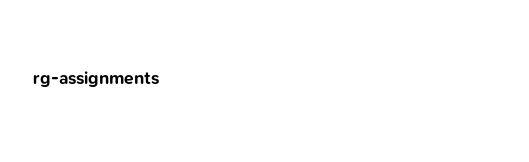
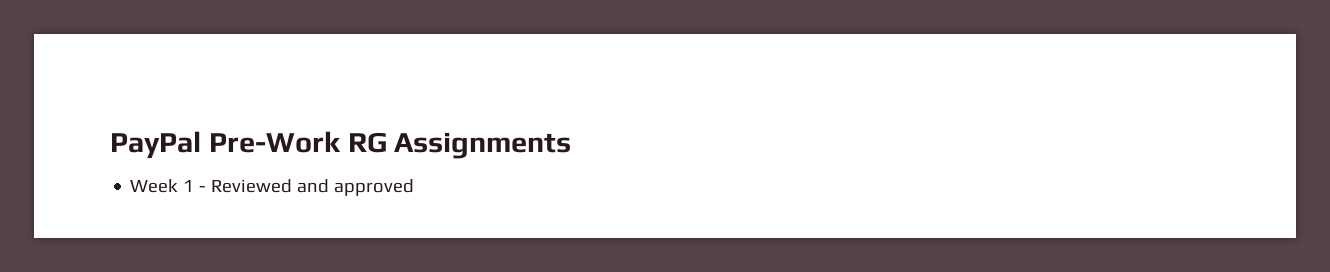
- rg-assignments
+ PayPal Pre-Work RG Assignments
+ Week 1 - Reviewed and approved

